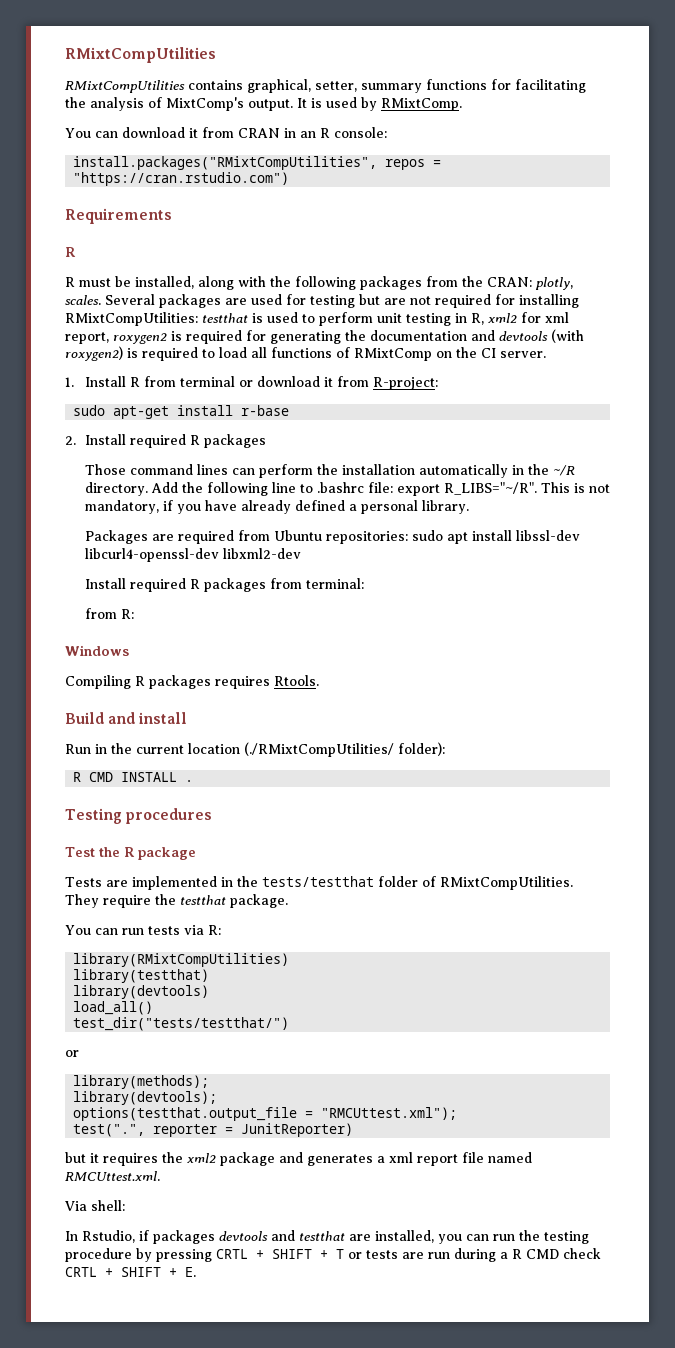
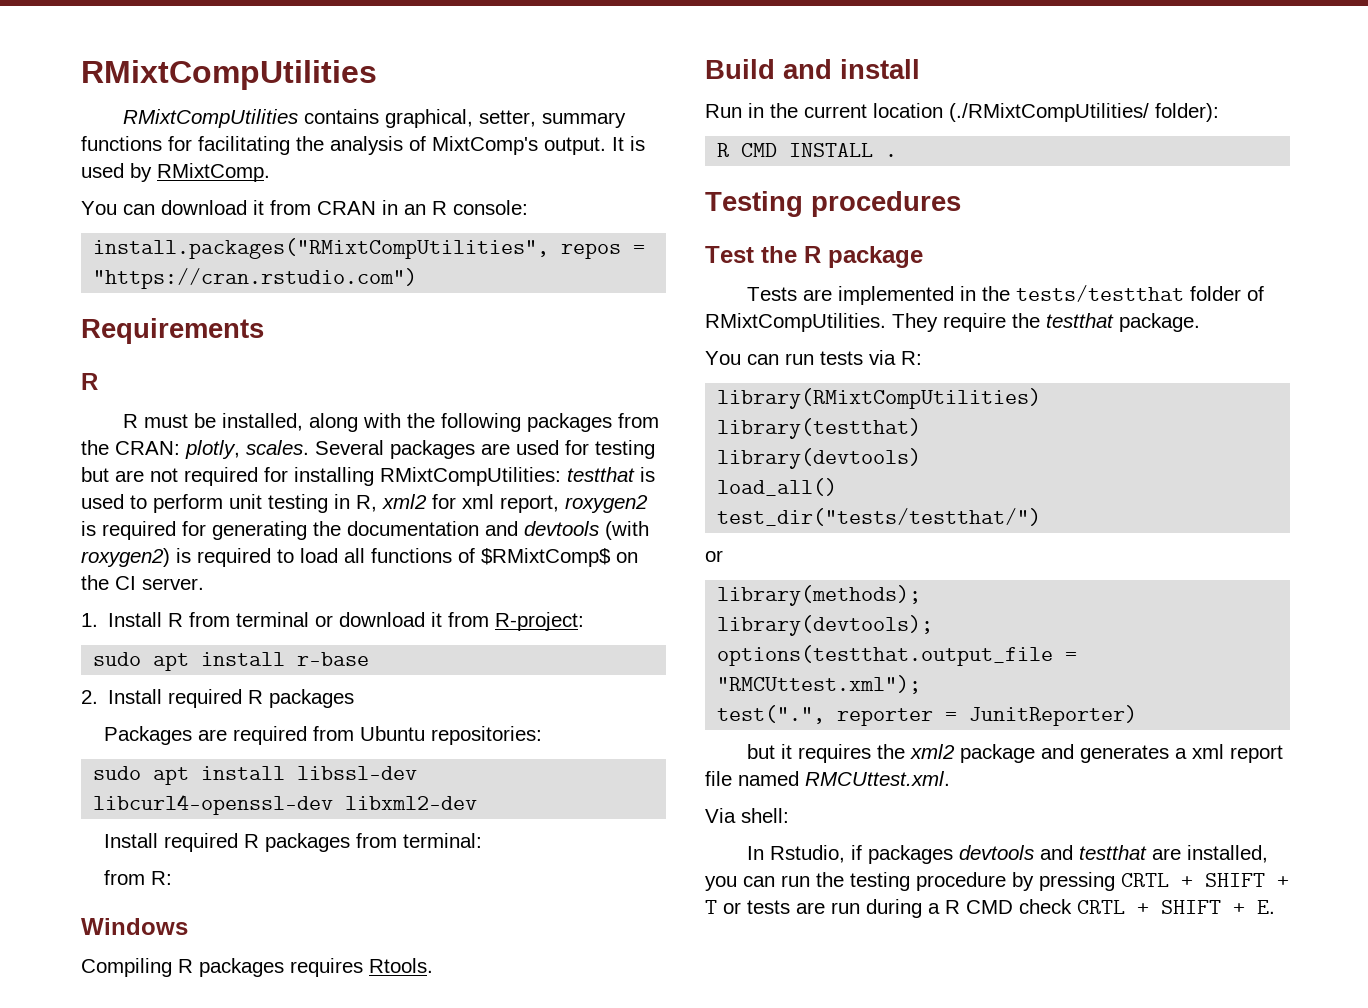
- Several packages are used for testing but are not required for installing RMixtCompUtilities: testthat is used to perform unit testing in R, xml2 for xml report, roxygen2 is required for generating the documentation and devtools (with roxygen2) is required to load all functions of RMixtComp on the CI server.
+ Several packages are used for testing but are not required for installing RMixtCompUtilities: testthat is used to perform unit testing in R, xml2 for xml report, roxygen2 is required for generating the documentation and devtools (with roxygen2) is required to load all functions of $RMixtComp$ on the CI server.
- sudo apt-get install r-base
+ sudo apt install r-base
- Those command lines can perform the installation automatically in the ~/R directory. Add the following line to .bashrc file: export R_LIBS="~/R". This is not mandatory, if you have already defined a personal library.
- Packages are required from Ubuntu repositories: sudo apt install libssl-dev libcurl4-openssl-dev libxml2-dev
+ Packages are required from Ubuntu repositories:
+ sudo apt install libssl-dev libcurl4-openssl-dev libxml2-dev

